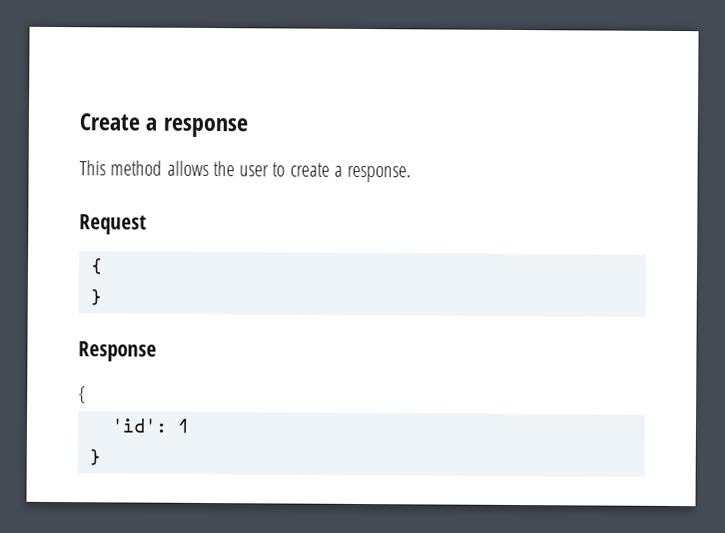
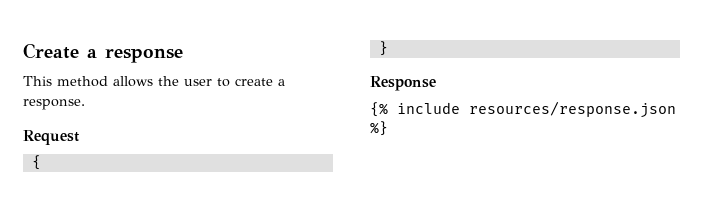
  Response
- {
- 'id': 1
- }
+ {% include resources/response.json %}

